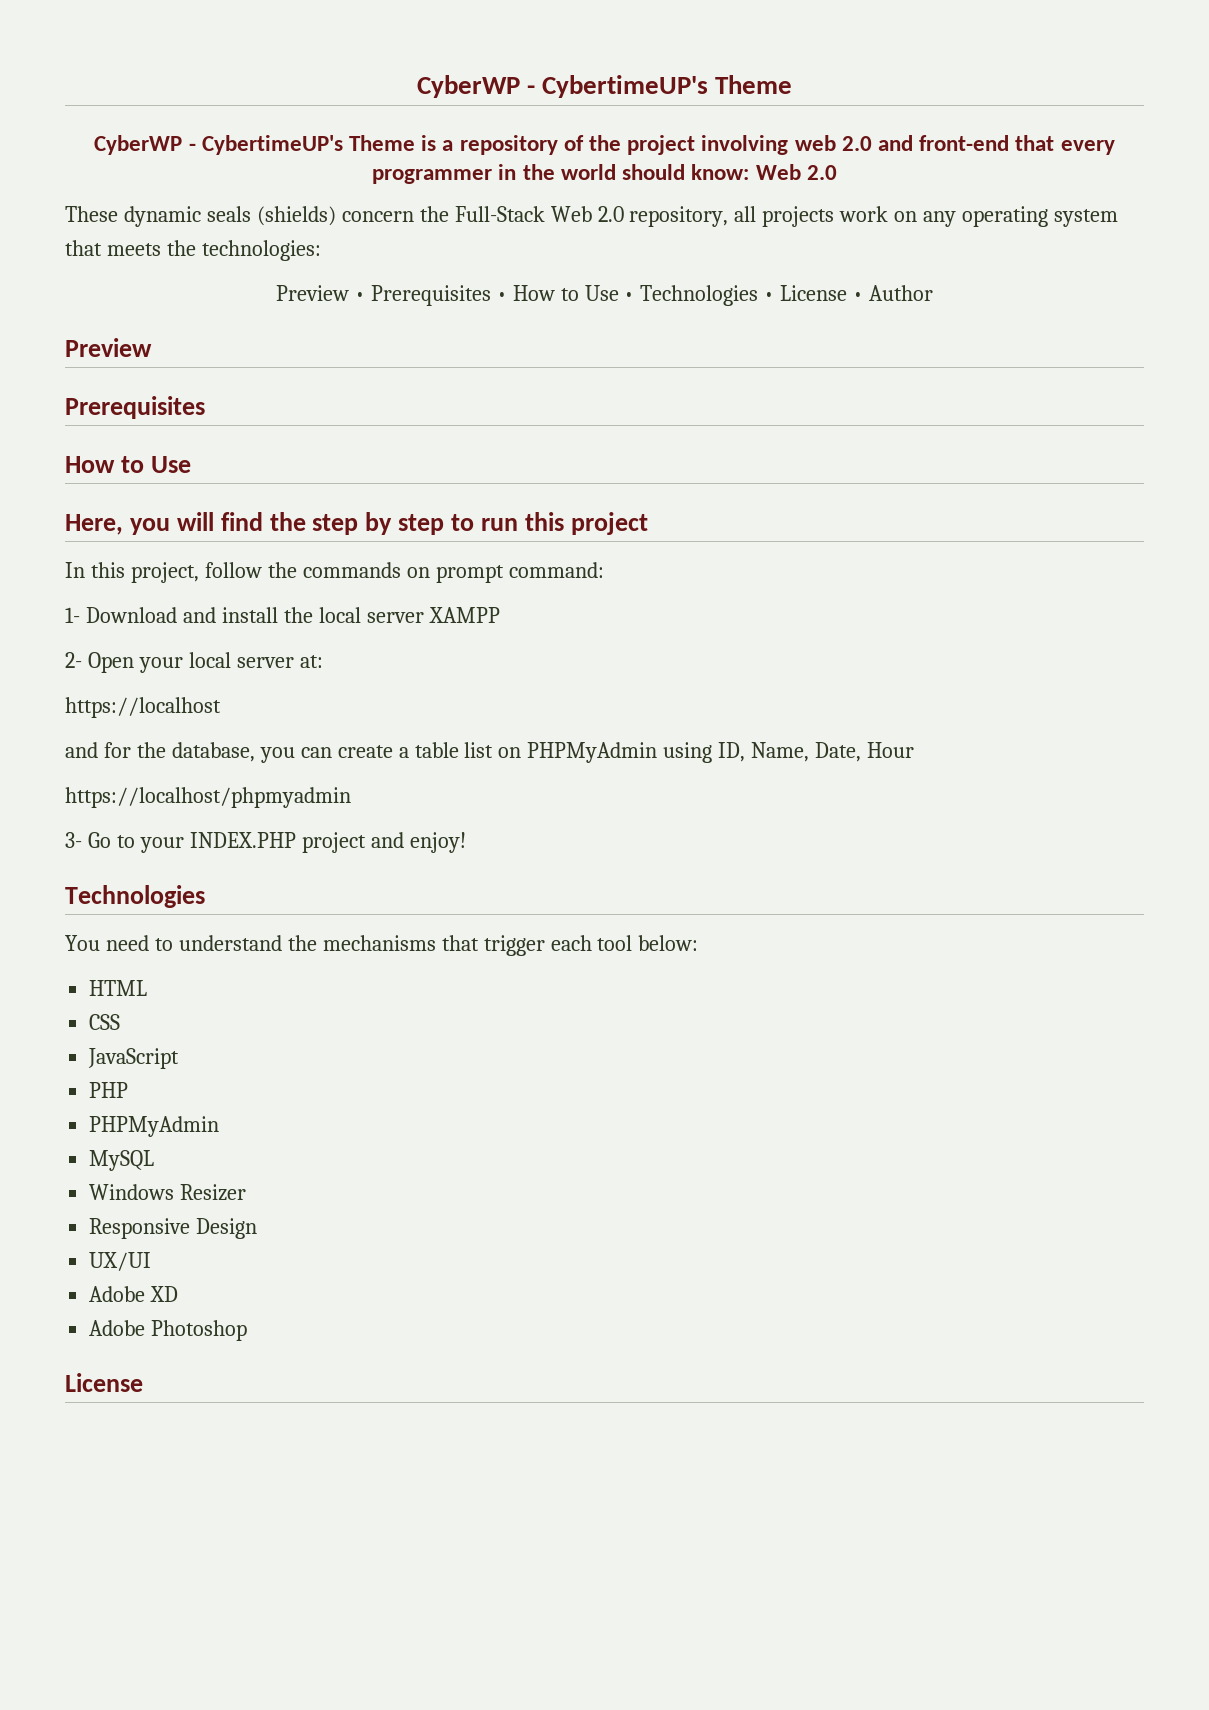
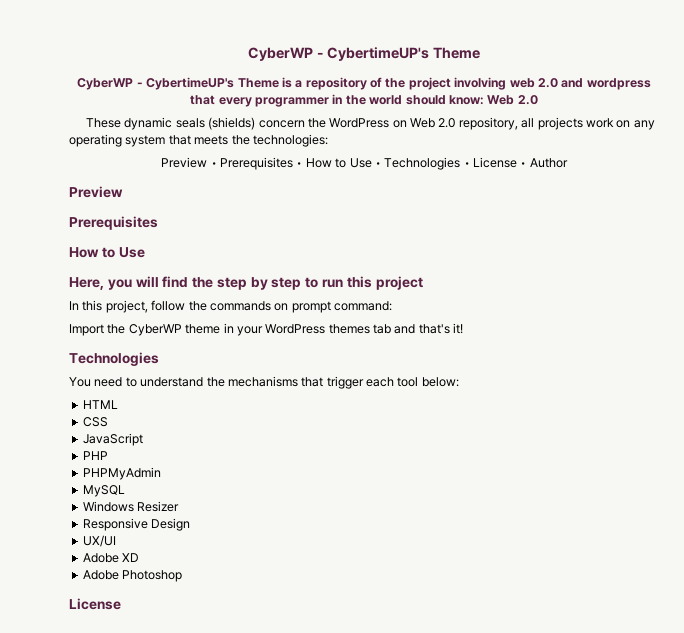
- CyberWP - CybertimeUP's Theme is a repository of the project involving web 2.0 and front-end that every programmer in the world should know: Web 2.0
+ CyberWP - CybertimeUP's Theme is a repository of the project involving web 2.0 and wordpress that every programmer in the world should know: Web 2.0
- These dynamic seals (shields) concern the Full-Stack Web 2.0 repository, all projects work on any operating system that meets the technologies:
+ These dynamic seals (shields) concern the WordPress on Web 2.0 repository, all projects work on any operating system that meets the technologies:
- 1- Download and install the local server XAMPP
- 2- Open your local server at:
- https://localhost
- and for the database, you can create a table list on PHPMyAdmin using ID, Name, Date, Hour
- https://localhost/phpmyadmin
- 3- Go to your INDEX.PHP project and enjoy!
+ Import the CyberWP theme in your WordPress themes tab and that's it!

